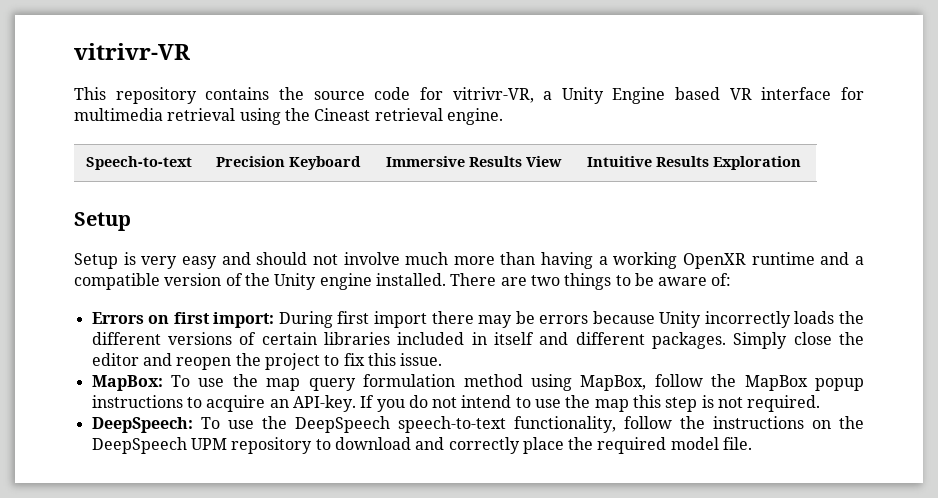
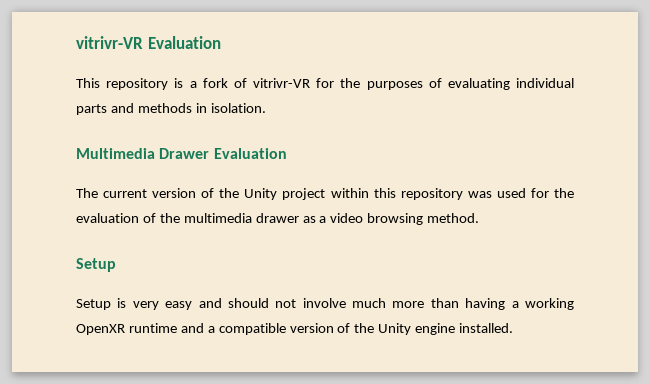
- vitrivr-VR
+ vitrivr-VR Evaluation
- This repository contains the source code for vitrivr-VR, a Unity Engine based VR interface for multimedia retrieval using the Cineast retrieval engine.
- Speech-to-text | Precision Keyboard | Immersive Results View | Intuitive Results Exploration
+ This repository is a fork of vitrivr-VR for the purposes of evaluating individual parts and methods in isolation.
+ Multimedia Drawer Evaluation
+ The current version of the Unity project within this repository was used for the evaluation of the multimedia drawer as a video browsing method.
- There are two things to be aware of:
- Errors on first import: During first import there may be errors because Unity incorrectly loads the different versions of certain libraries included in itself and different packages. Simply close the editor and reopen the project to fix this issue.
- MapBox: To use the map query formulation method using MapBox, follow the MapBox popup instructions to acquire an API-key. If you do not intend to use the map this step is not required.
- DeepSpeech: To use the DeepSpeech speech-to-text functionality, follow the instructions on the DeepSpeech UPM repository to download and correctly place the required model file.

